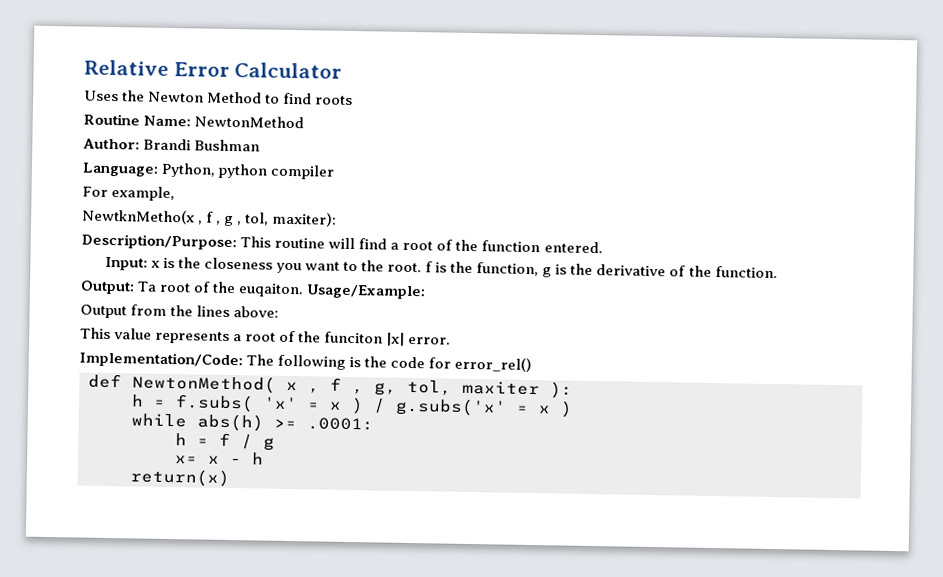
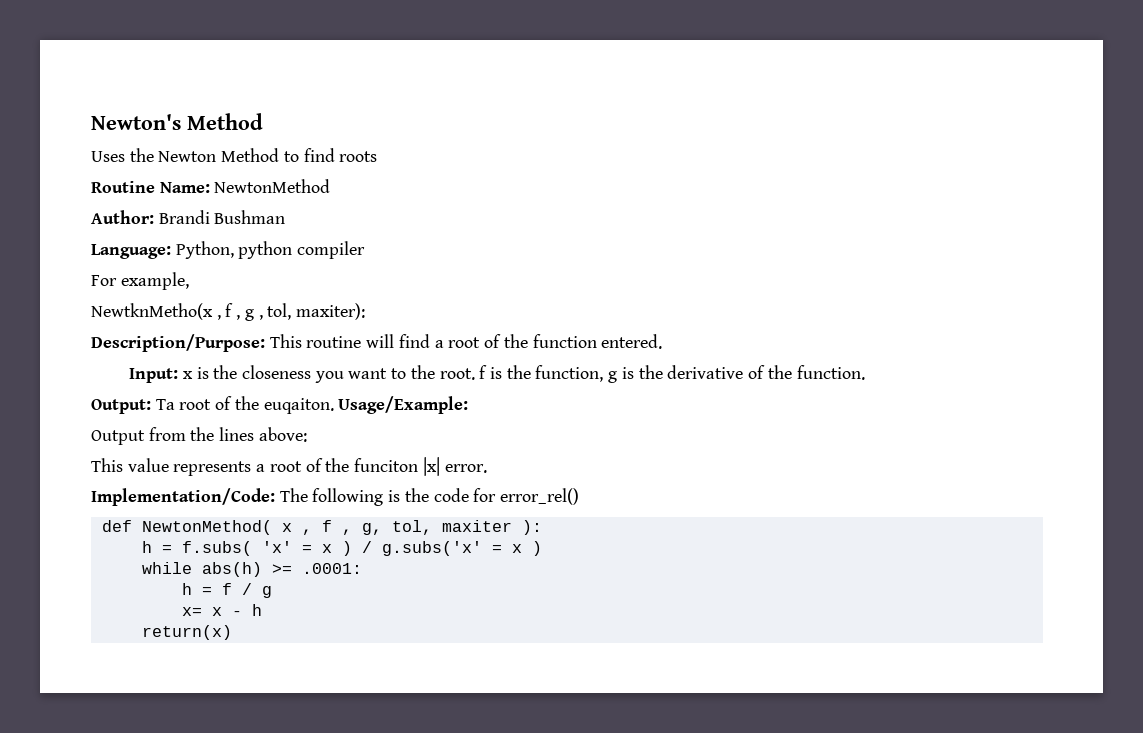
- Relative Error Calculator
+ Newton's Method

